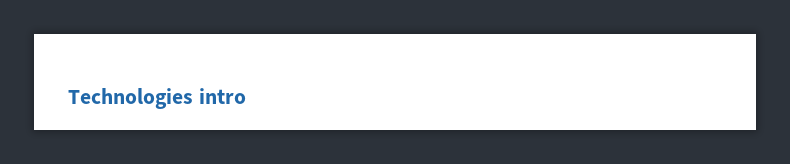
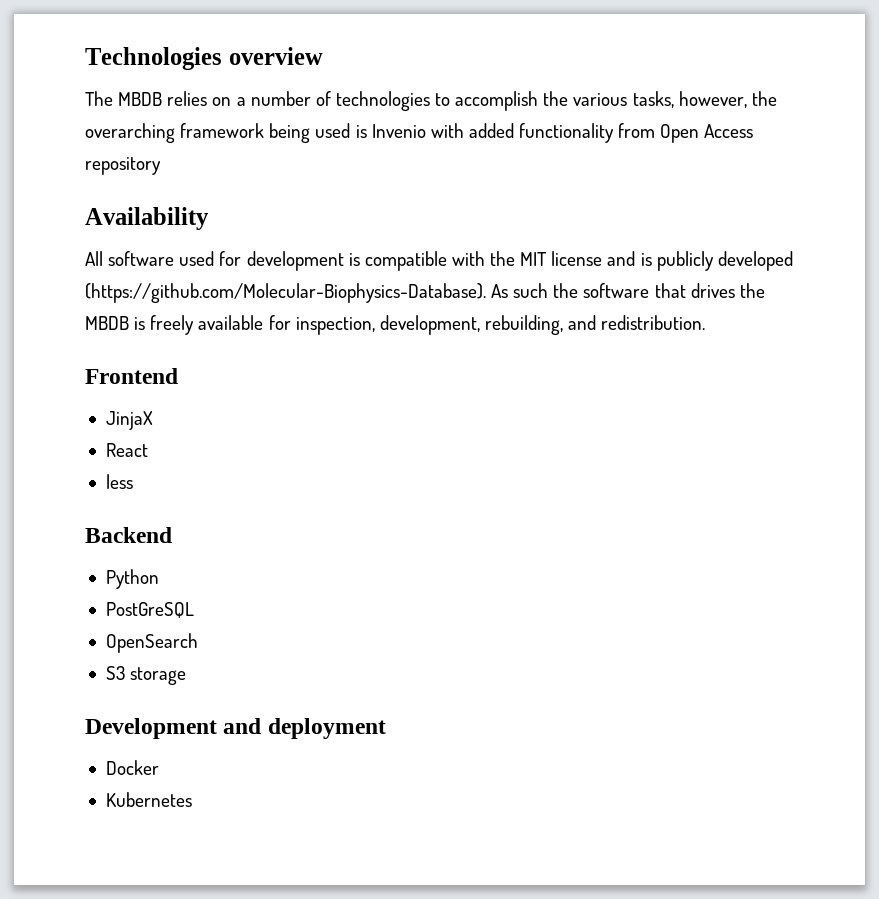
- Technologies intro
+ Technologies overview
+ The MBDB relies on a number of technologies to accomplish the various tasks, however, the overarching framework being used is Invenio with added functionality from Open Access repository
+ Availability
+ All software used for development is compatible with the MIT license and is publicly developed (https://github.com/Molecular-Biophysics-Database). As such the software that drives the MBDB is freely available for inspection, development, rebuilding, and redistribution.
+ Frontend
+ JinjaX
+ React
+ less
+ Backend
+ Python
+ PostGreSQL
+ OpenSearch
+ S3 storage
+ Development and deployment
+ Docker
+ Kubernetes

